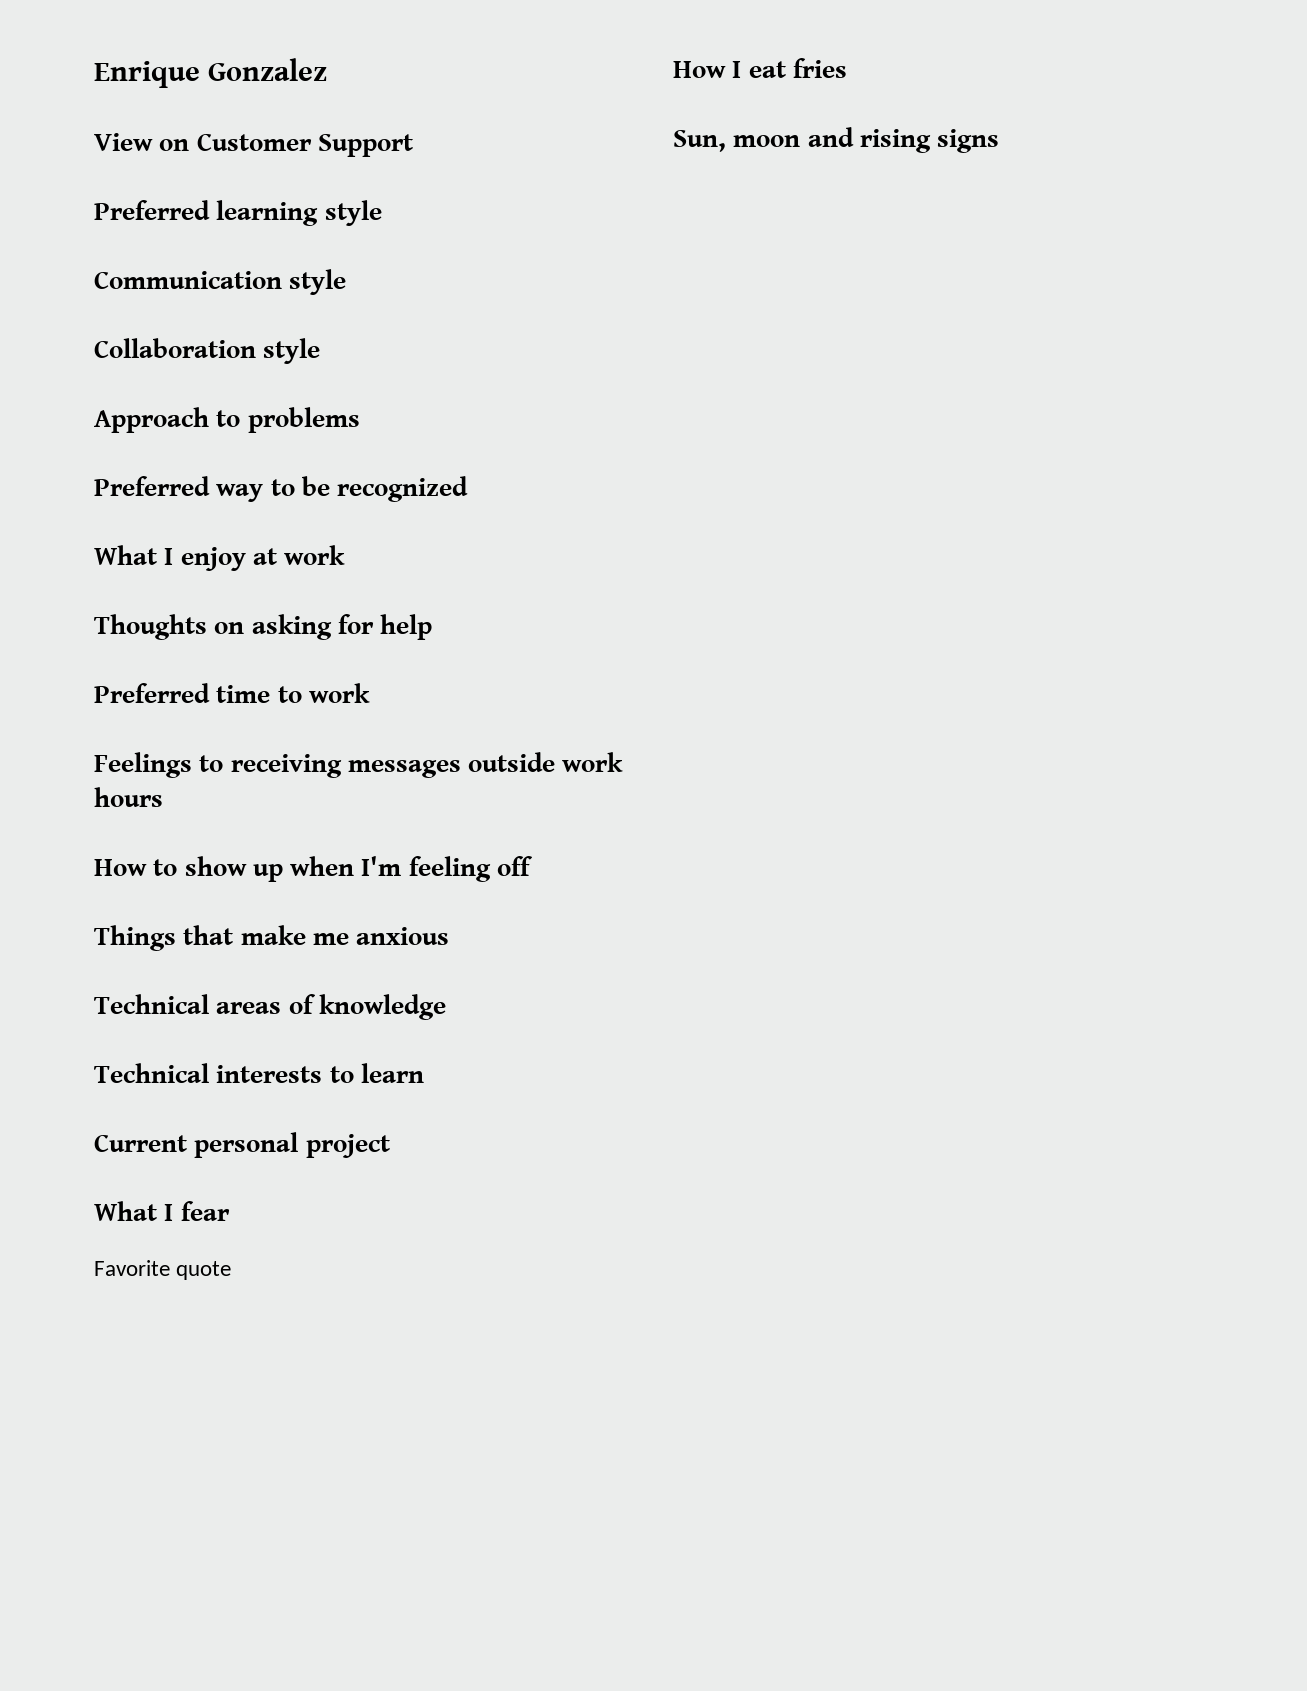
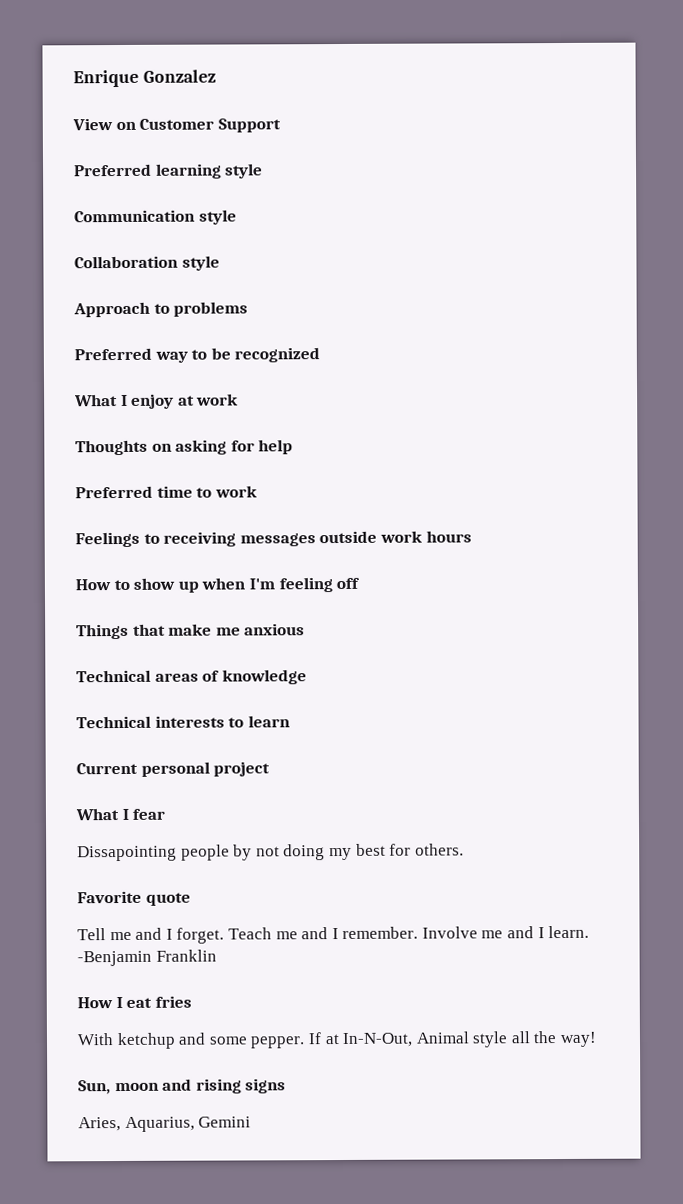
+ Dissapointing people by not doing my best for others.
  Favorite quote
+ Tell me and I forget. Teach me and I remember. Involve me and I learn. -Benjamin Franklin
  How I eat fries
+ With ketchup and some pepper. If at In-N-Out, Animal style all the way!
+ Aries, Aquarius, Gemini

